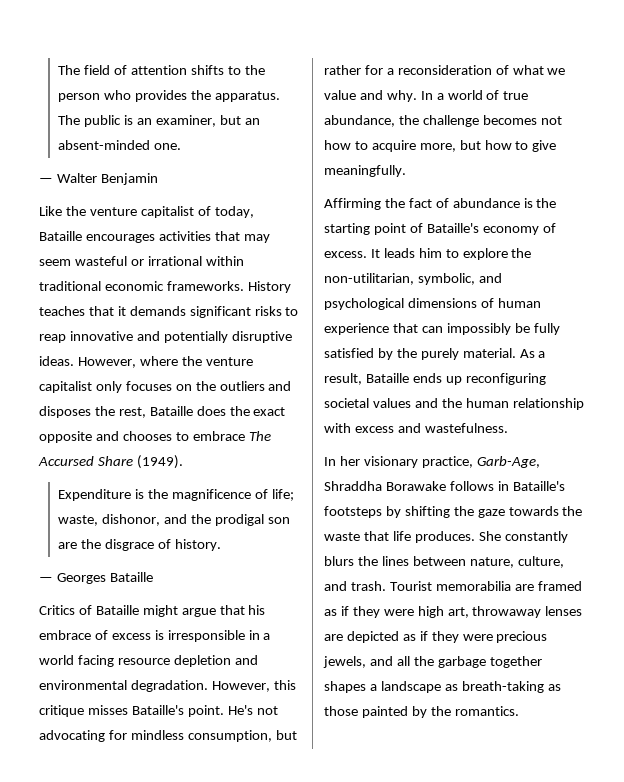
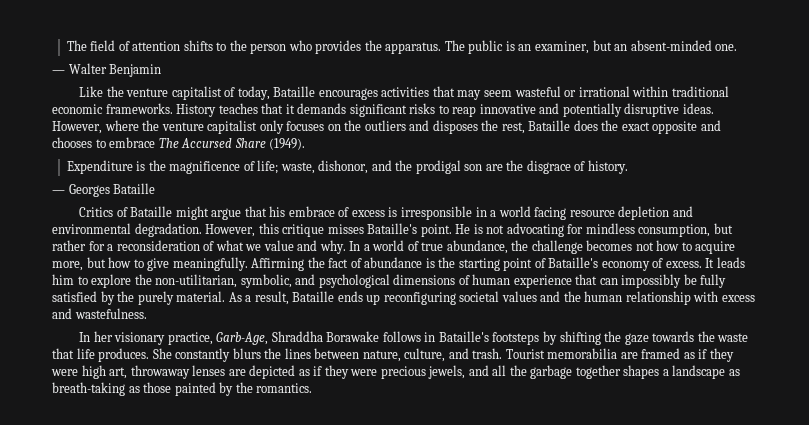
- He's not advocating for mindless consumption, but rather for a reconsideration of what we value and why.
+ He is not advocating for mindless consumption, but rather for a reconsideration of what we value and why.
- In a world of true abundance, the challenge becomes not how to acquire more, but how to give meaningfully.
- Affirming the fact of abundance is the starting point of Bataille's economy of excess.
+ In a world of true abundance, the challenge becomes not how to acquire more, but how to give meaningfully. Affirming the fact of abundance is the starting point of Bataille's economy of excess.

